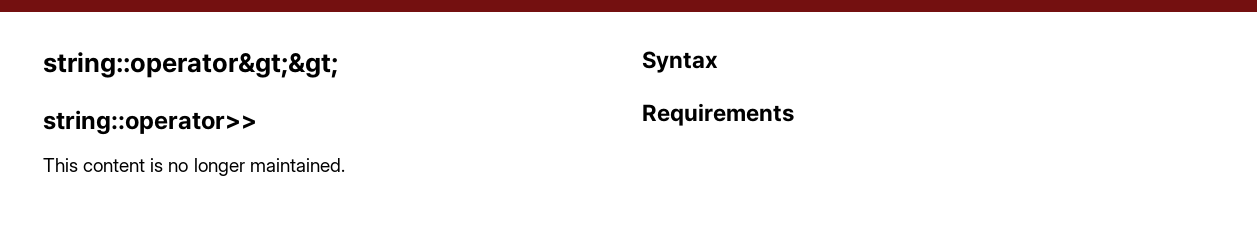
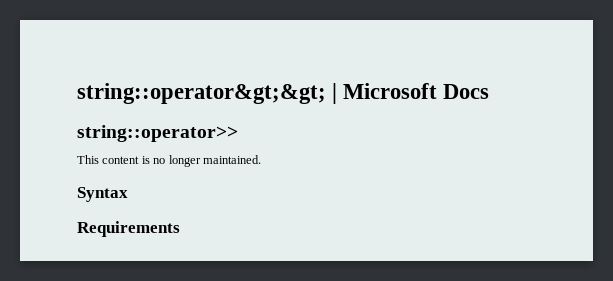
- string::operator&gt;&gt;
+ string::operator&gt;&gt; | Microsoft Docs

